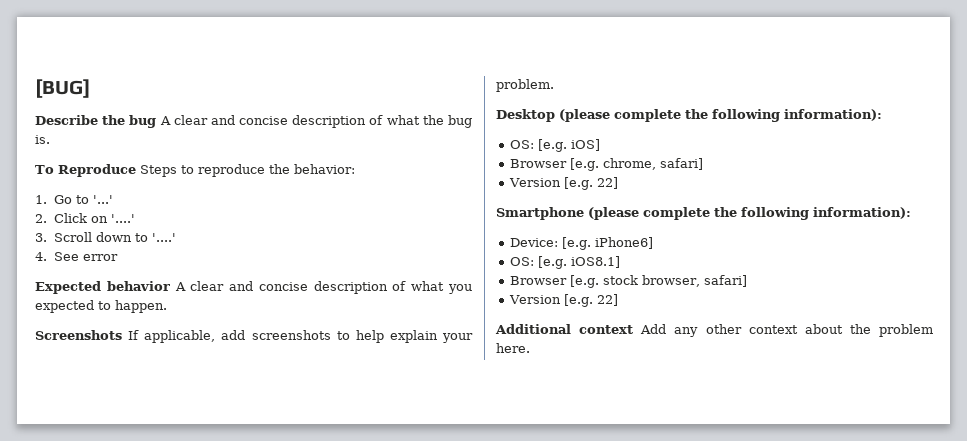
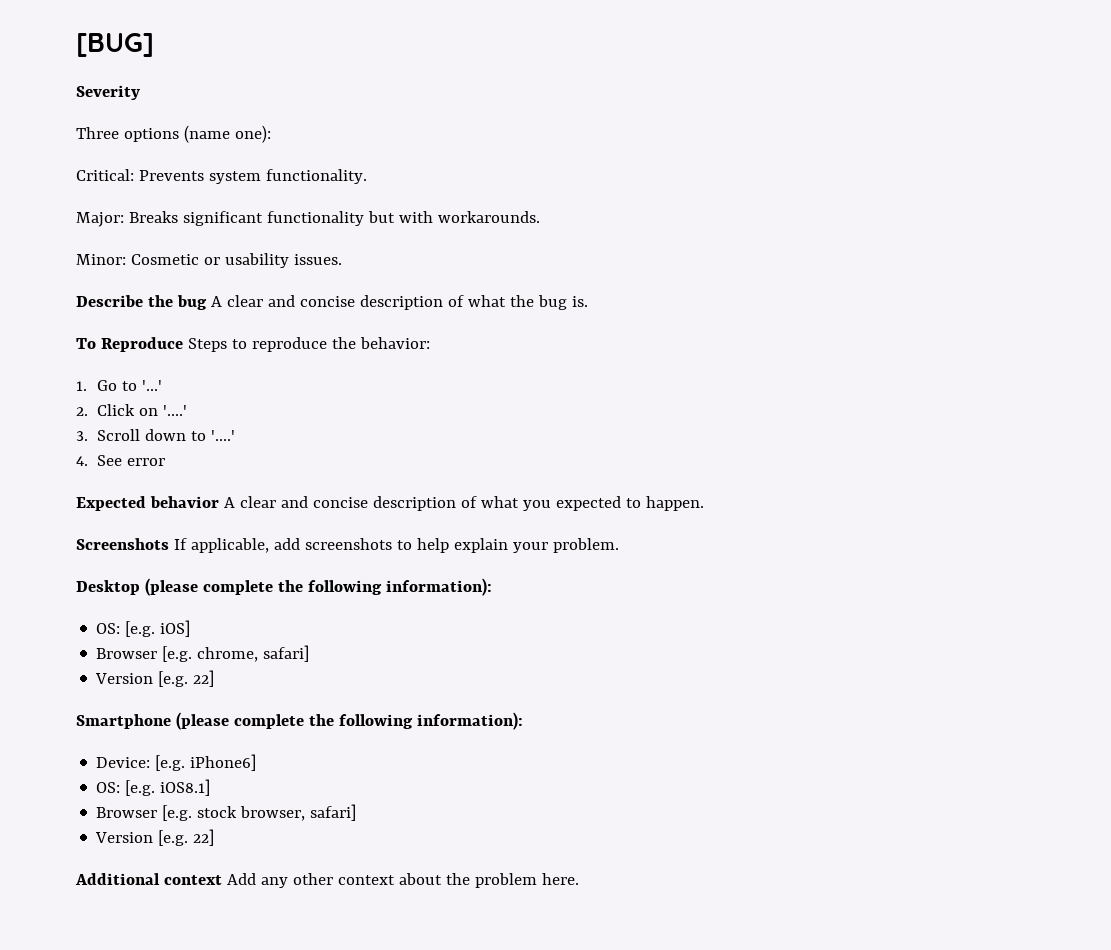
+ Severity
+ Three options (name one):
+ Critical: Prevents system functionality.
+ Major: Breaks significant functionality but with workarounds.
+ Minor: Cosmetic or usability issues.

